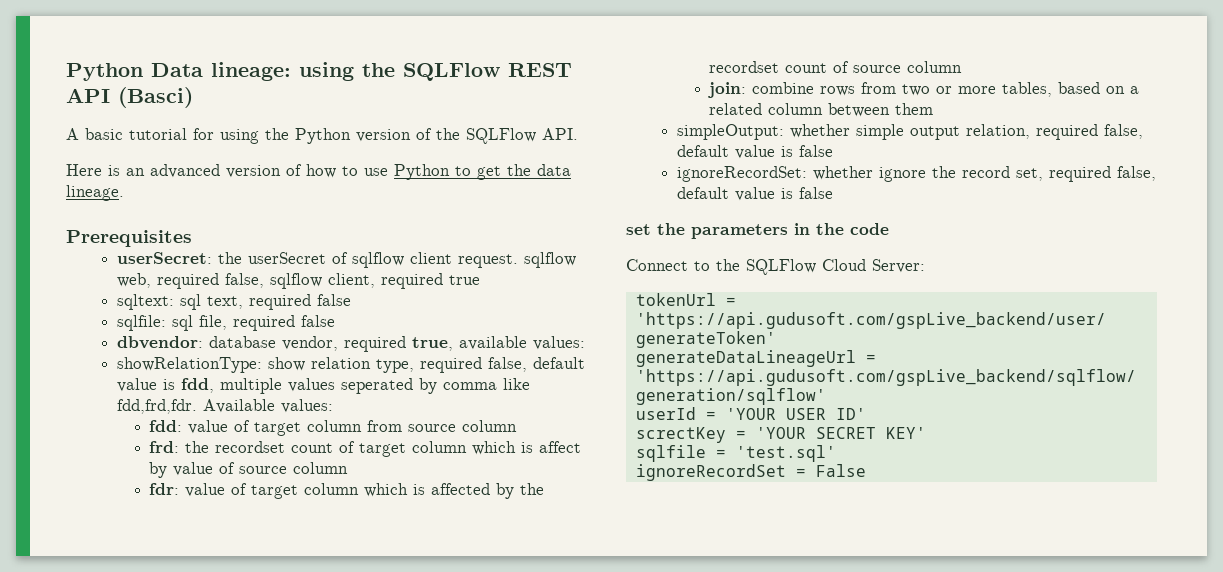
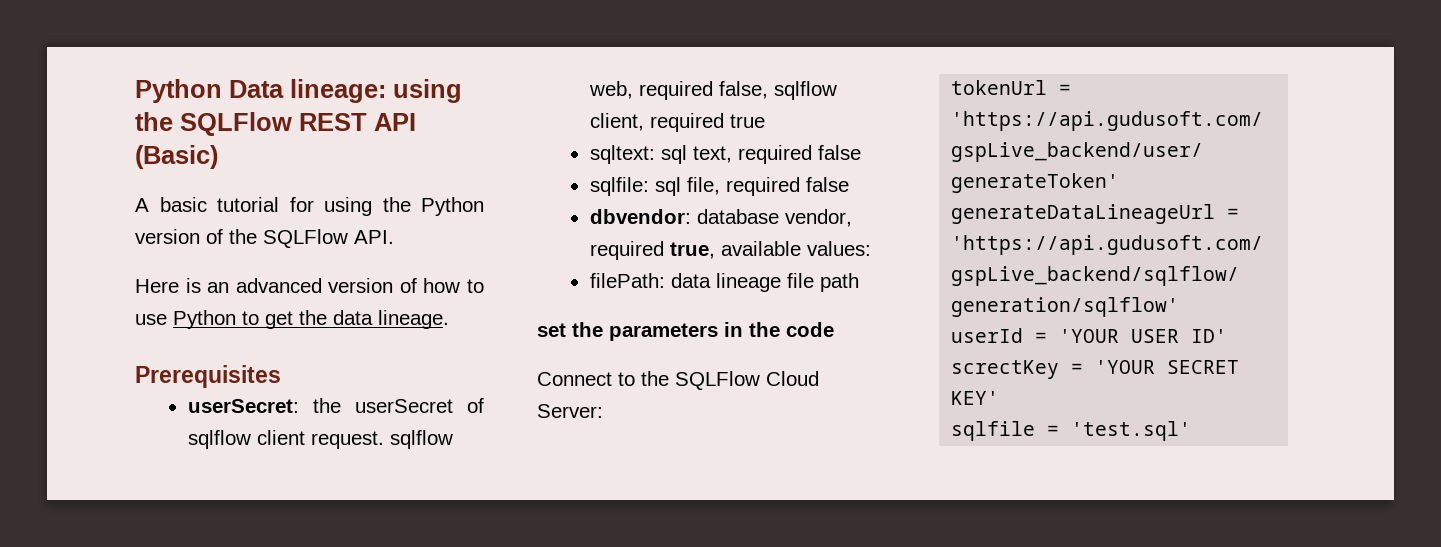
- Python Data lineage: using the SQLFlow REST API (Basci)
+ Python Data lineage: using the SQLFlow REST API (Basic)
- showRelationType: show relation type, required false, default value is fdd, multiple values seperated by comma like fdd,frd,fdr. Available values:
- fdd: value of target column from source column
- frd: the recordset count of target column which is affect by value of source column
- fdr: value of target column which is affected by the recordset count of source column
- join: combine rows from two or more tables, based on a related column between them
- simpleOutput: whether simple output relation, required false, default value is false
- ignoreRecordSet: whether ignore the record set, required false, default value is false
+ filePath: data lineage file path
- ignoreRecordSet = False

